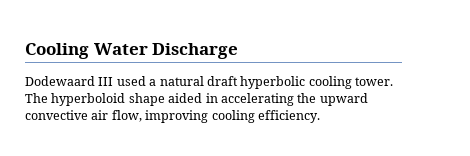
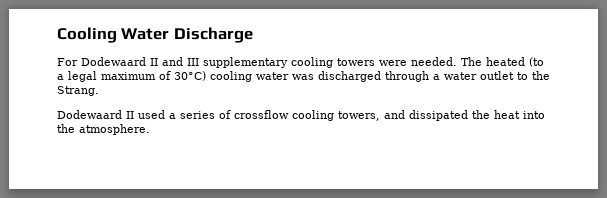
- Dodewaard III used a natural draft hyperbolic cooling tower. The hyperboloid shape aided in accelerating the upward convective air flow, improving cooling efficiency.
+ For Dodewaard II and III supplementary cooling towers were needed. The heated (to a legal maximum of 30°C) cooling water was discharged through a water outlet to the Strang.
+ Dodewaard II used a series of crossflow cooling towers, and dissipated the heat into the atmosphere.

